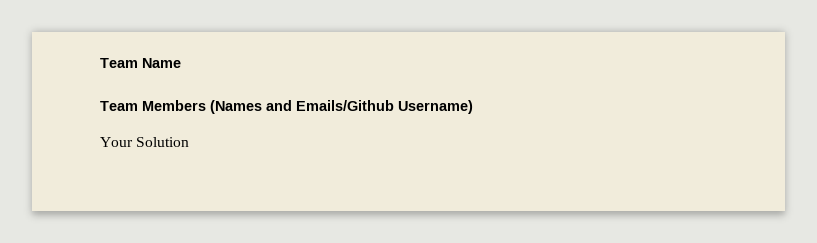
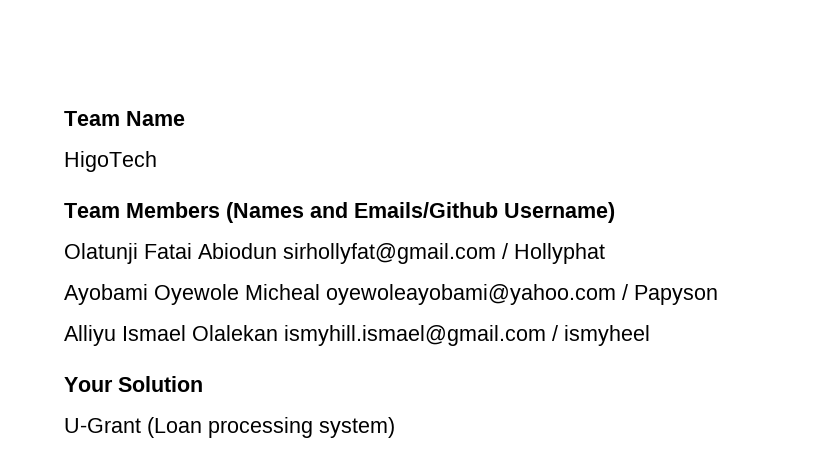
+ HigoTech
+ Olatunji Fatai Abiodun sirhollyfat@gmail.com / Hollyphat
+ Ayobami Oyewole Micheal oyewoleayobami@yahoo.com / Papyson
+ Alliyu Ismael Olalekan ismyhill.ismael@gmail.com / ismyheel
  Your Solution
+ U-Grant (Loan processing system)

